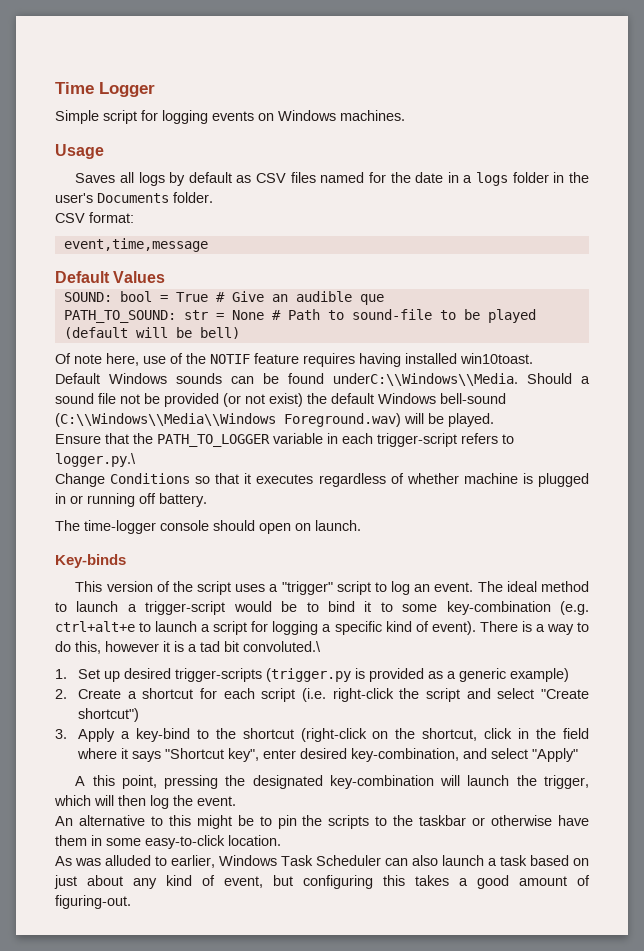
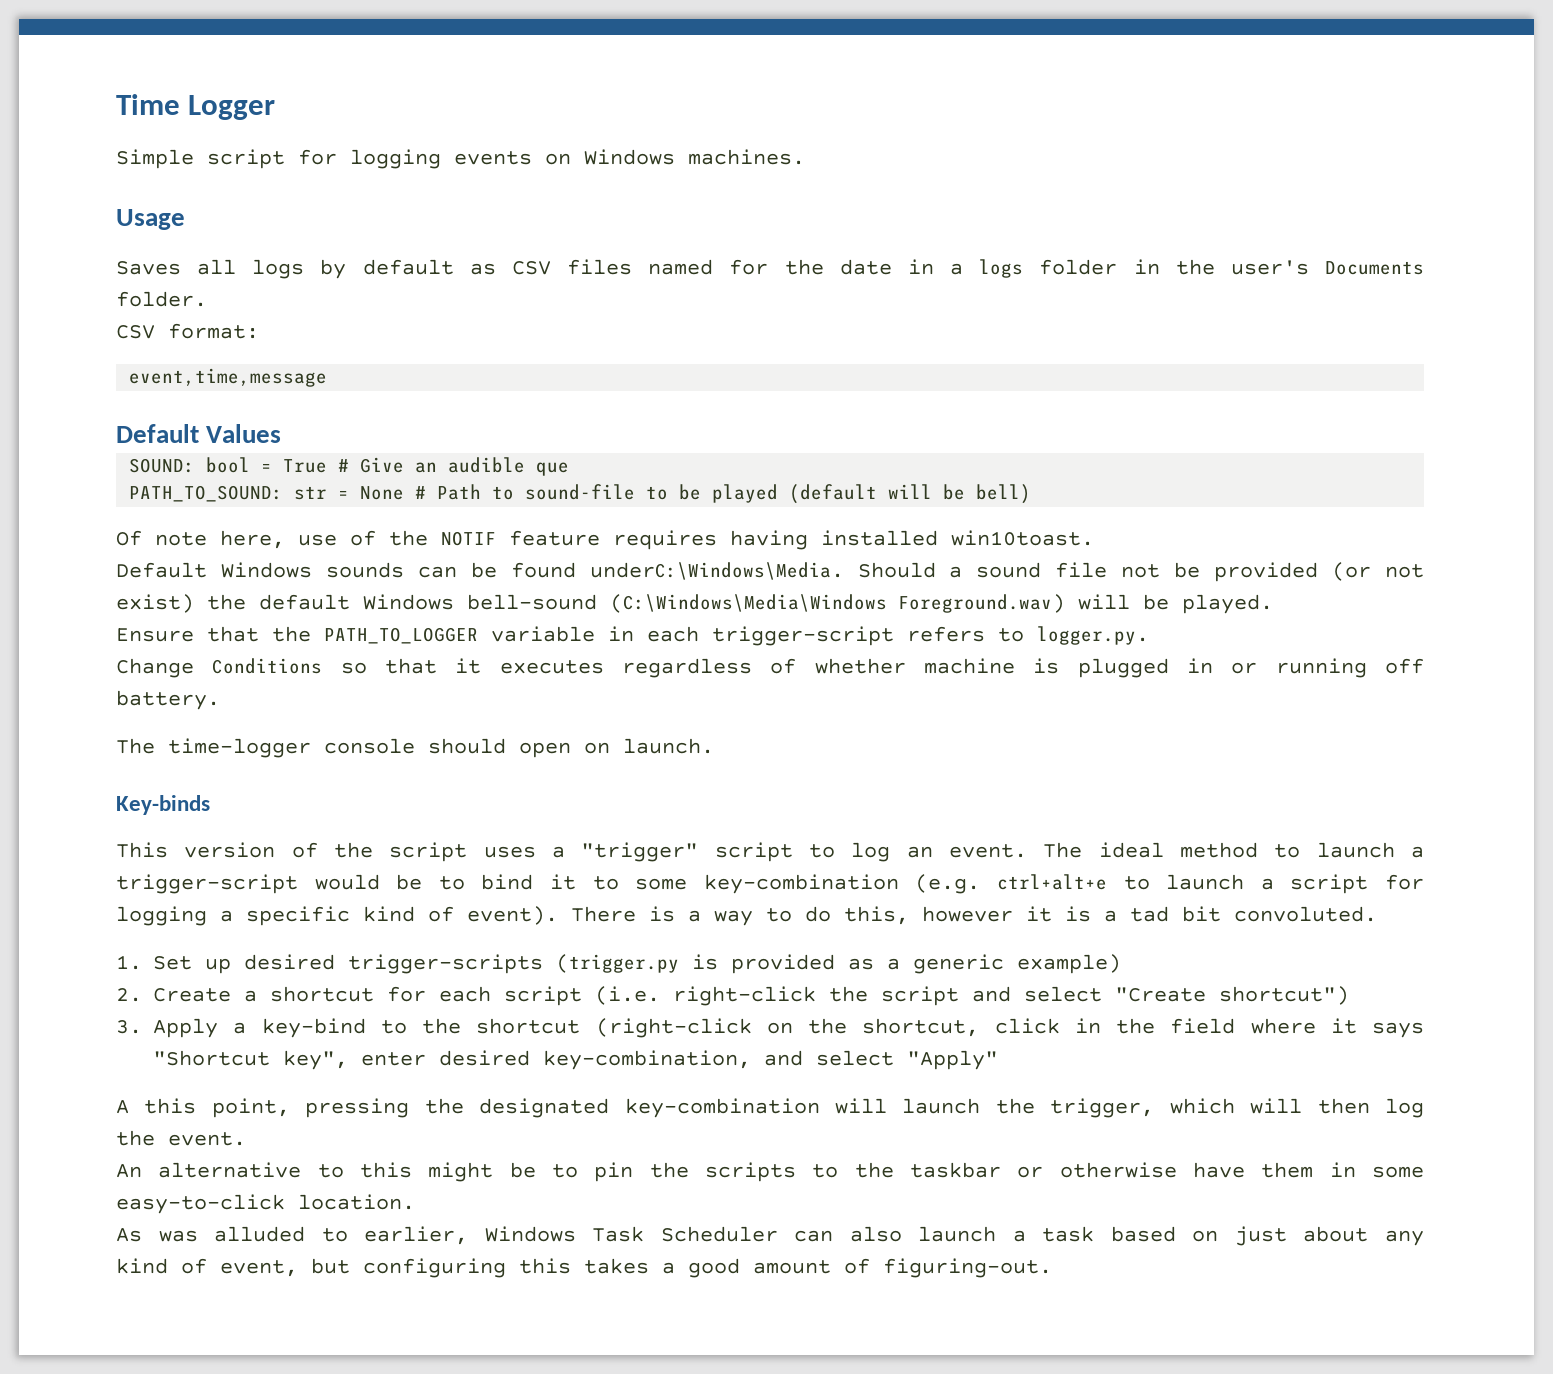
- Default Windows sounds can be found underC:\\Windows\\Media.
+ Default Windows sounds can be found underC:\Windows\Media.
- Should a sound file not be provided (or not exist) the default Windows bell-sound (C:\\Windows\\Media\\Windows Foreground.wav) will be played.
+ Should a sound file not be provided (or not exist) the default Windows bell-sound (C:\Windows\Media\Windows Foreground.wav) will be played.
- Ensure that the PATH_TO_LOGGER variable in each trigger-script refers to logger.py.\
+ Ensure that the PATH_TO_LOGGER variable in each trigger-script refers to logger.py.
- There is a way to do this, however it is a tad bit convoluted.\
+ There is a way to do this, however it is a tad bit convoluted.

